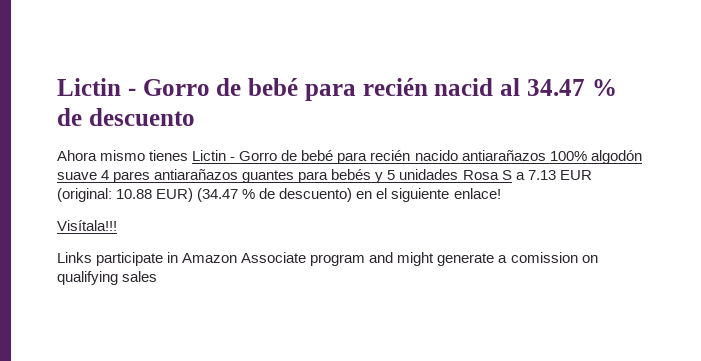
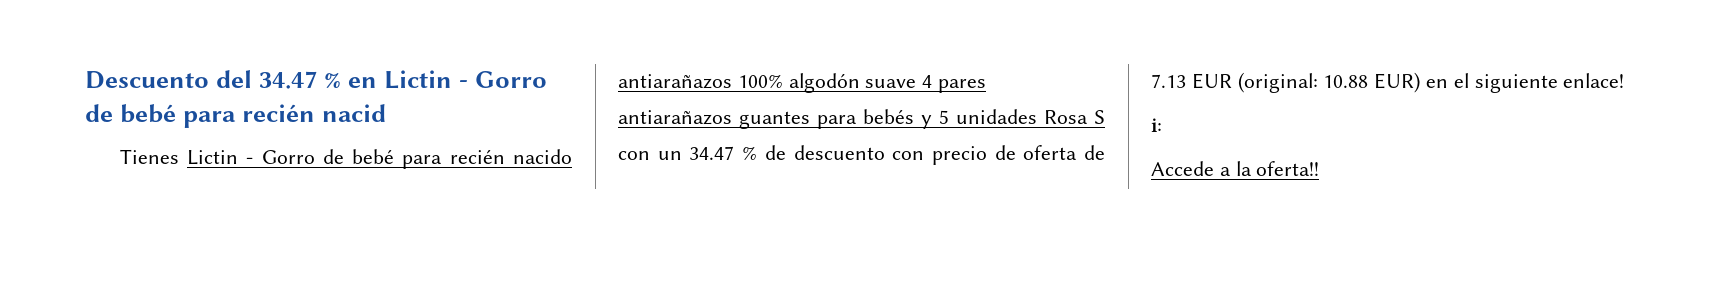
- Lictin - Gorro de bebé para recién nacid al 34.47 % de descuento
- Ahora mismo tienes Lictin - Gorro de bebé para recién nacido antiarañazos 100% algodón suave 4 pares antiarañazos guantes para bebés y 5 unidades Rosa S a 7.13 EUR (original: 10.88 EUR) (34.47 % de descuento) en el siguiente enlace!
+ Descuento del 34.47 % en Lictin - Gorro de bebé para recién nacid
+ Tienes Lictin - Gorro de bebé para recién nacido antiarañazos 100% algodón suave 4 pares antiarañazos guantes para bebés y 5 unidades Rosa S con un 34.47 % de descuento con precio de oferta de 7.13 EUR (original: 10.88 EUR) en el siguiente enlace!
- Visítala!!!
- Links participate in Amazon Associate program and might generate a comission on qualifying sales
+ ℹ:
+ Accede a la oferta!!

